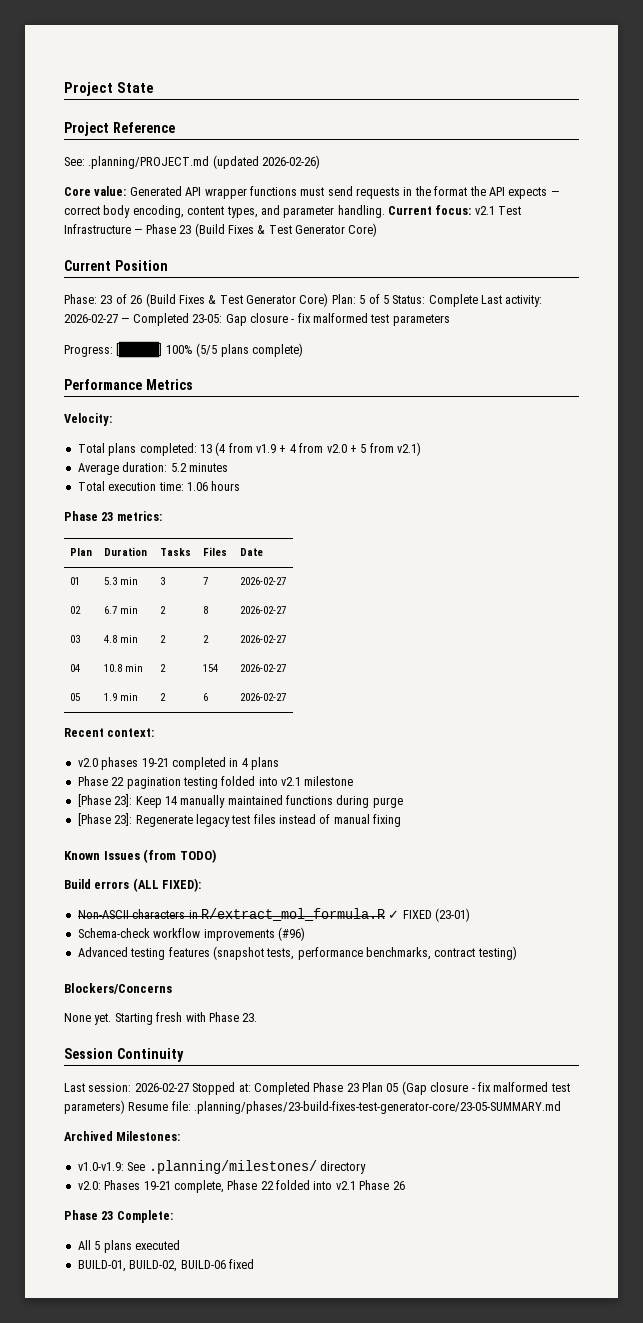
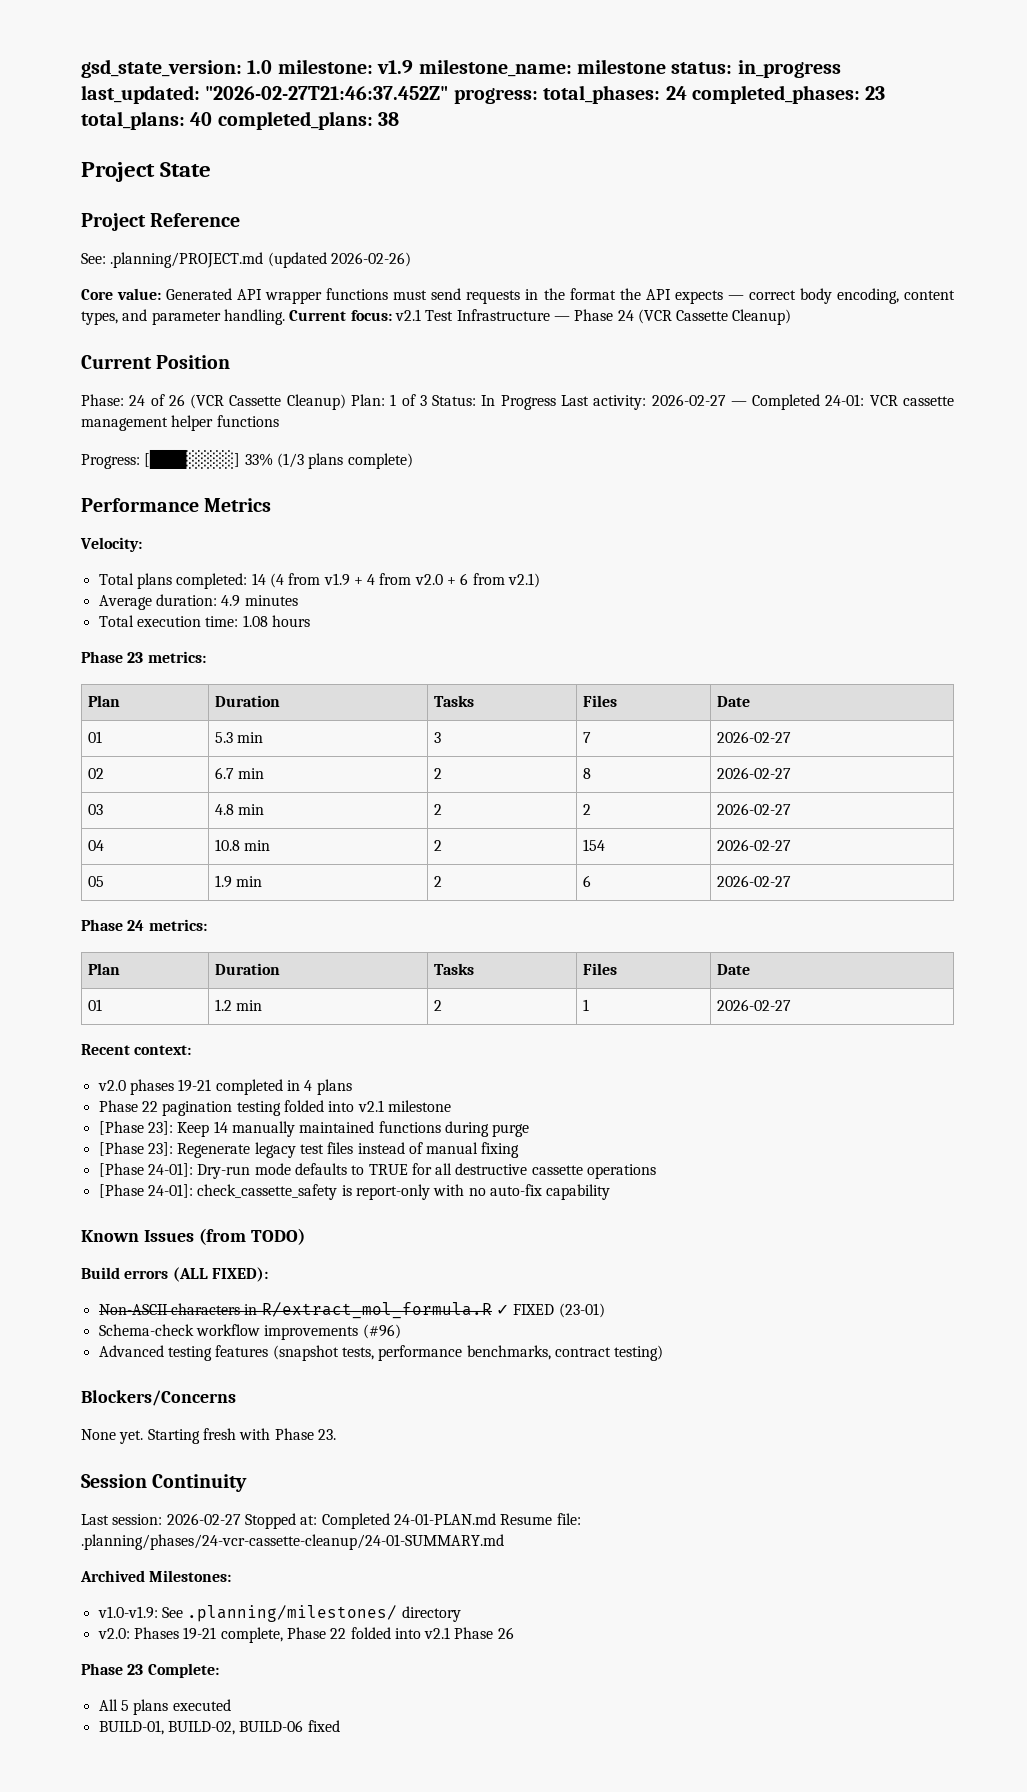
+ gsd_state_version: 1.0 milestone: v1.9 milestone_name: milestone status: in_progress last_updated: "2026-02-27T21:46:37.452Z" progress: total_phases: 24 completed_phases: 23 total_plans: 40 completed_plans: 38
- Current focus: v2.1 Test Infrastructure — Phase 23 (Build Fixes & Test Generator Core)
+ Current focus: v2.1 Test Infrastructure — Phase 24 (VCR Cassette Cleanup)
- Phase: 23 of 26 (Build Fixes & Test Generator Core) Plan: 5 of 5 Status: Complete Last activity: 2026-02-27 — Completed 23-05: Gap closure - fix malformed test parameters
- Progress: [████] 100% (5/5 plans complete)
+ Phase: 24 of 26 (VCR Cassette Cleanup) Plan: 1 of 3 Status: In Progress Last activity: 2026-02-27 — Completed 24-01: VCR cassette management helper functions
+ Progress: [███░░░░] 33% (1/3 plans complete)
- Total plans completed: 13 (4 from v1.9 + 4 from v2.0 + 5 from v2.1)
+ Total plans completed: 14 (4 from v1.9 + 4 from v2.0 + 6 from v2.1)
- Average duration: 5.2 minutes
+ Average duration: 4.9 minutes
- Total execution time: 1.06 hours
+ Total execution time: 1.08 hours
+ Phase 24 metrics:
+ Plan | Duration | Tasks | Files | Date
+ 01 | 1.2 min | 2 | 1 | 2026-02-27
+ [Phase 24-01]: Dry-run mode defaults to TRUE for all destructive cassette operations
+ [Phase 24-01]: check_cassette_safety is report-only with no auto-fix capability
- Last session: 2026-02-27 Stopped at: Completed Phase 23 Plan 05 (Gap closure - fix malformed test parameters) Resume file: .planning/phases/23-build-fixes-test-generator-core/23-05-SUMMARY.md
+ Last session: 2026-02-27 Stopped at: Completed 24-01-PLAN.md Resume file: .planning/phases/24-vcr-cassette-cleanup/24-01-SUMMARY.md

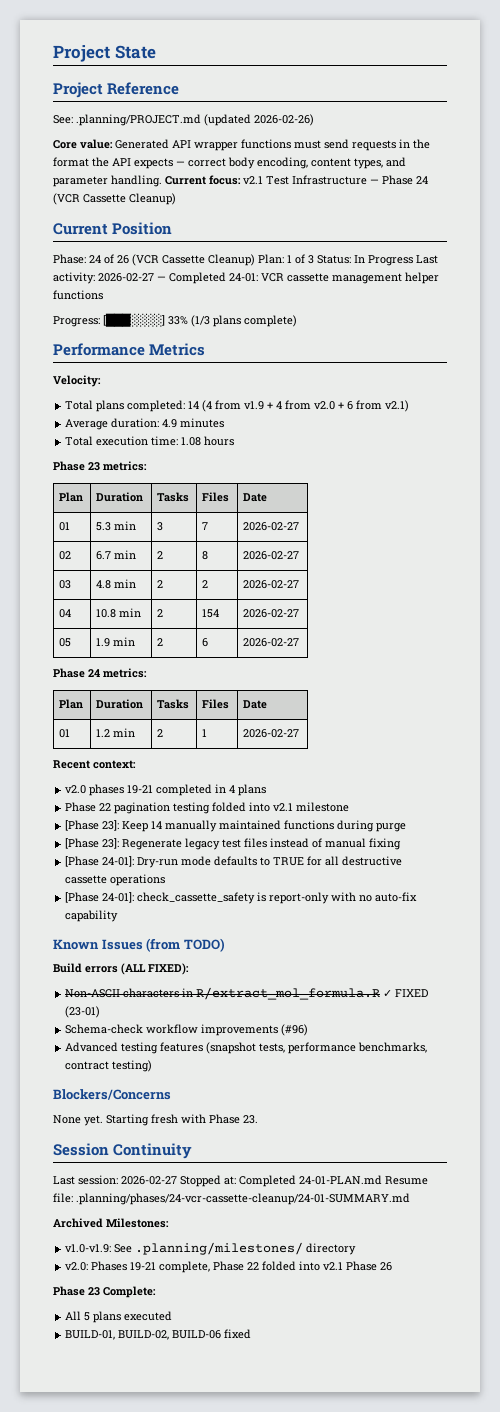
- gsd_state_version: 1.0 milestone: v1.9 milestone_name: milestone status: in_progress last_updated: "2026-02-27T21:46:37.452Z" progress: total_phases: 24 completed_phases: 23 total_plans: 40 completed_plans: 38

